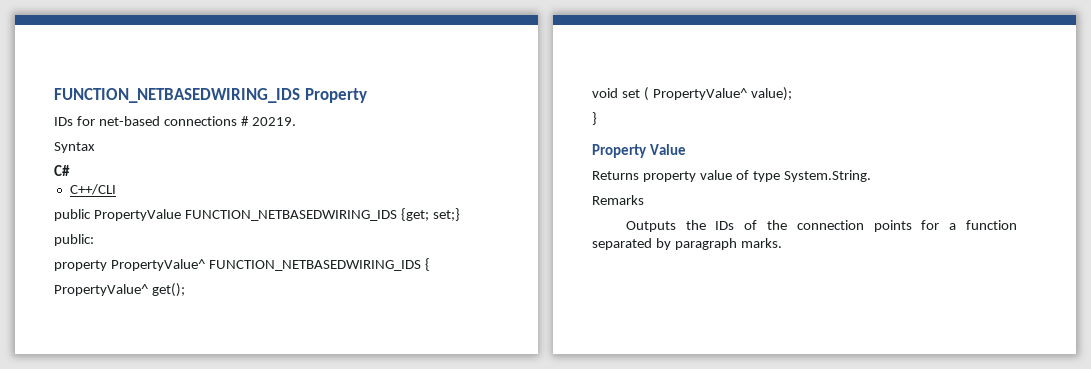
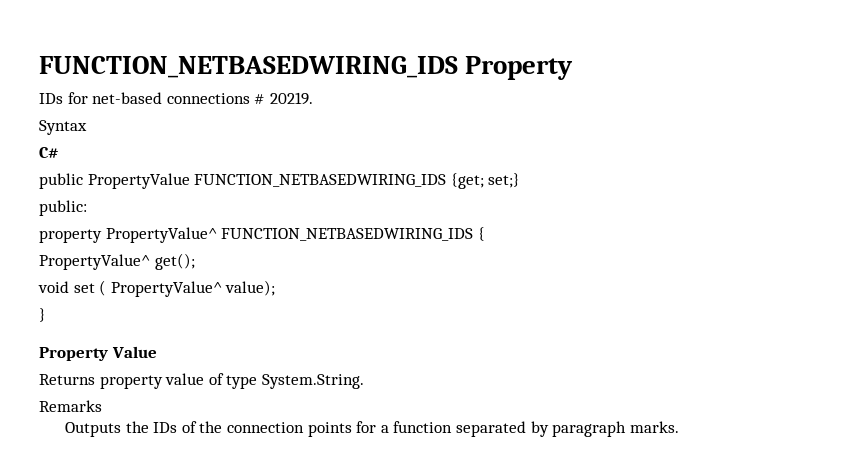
- C++/CLI

